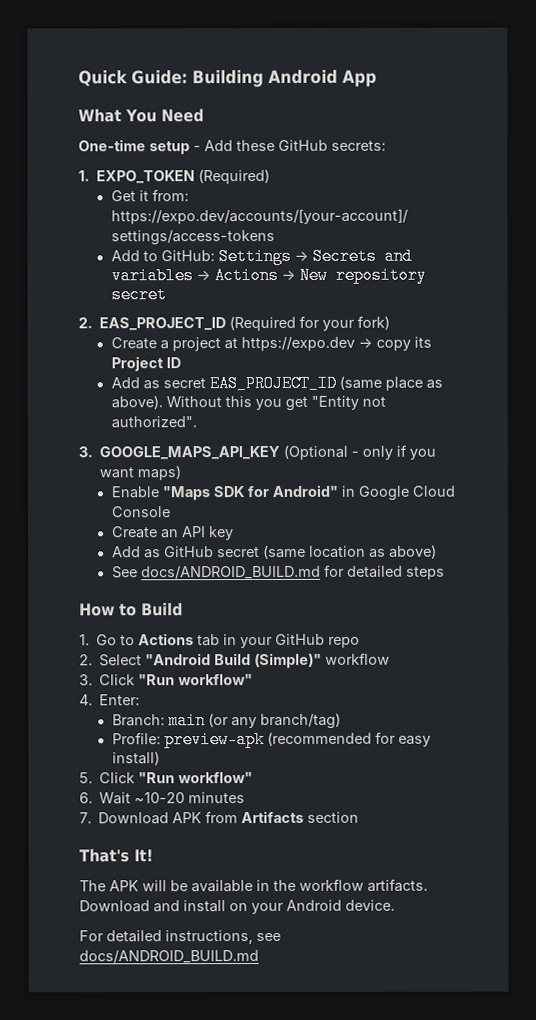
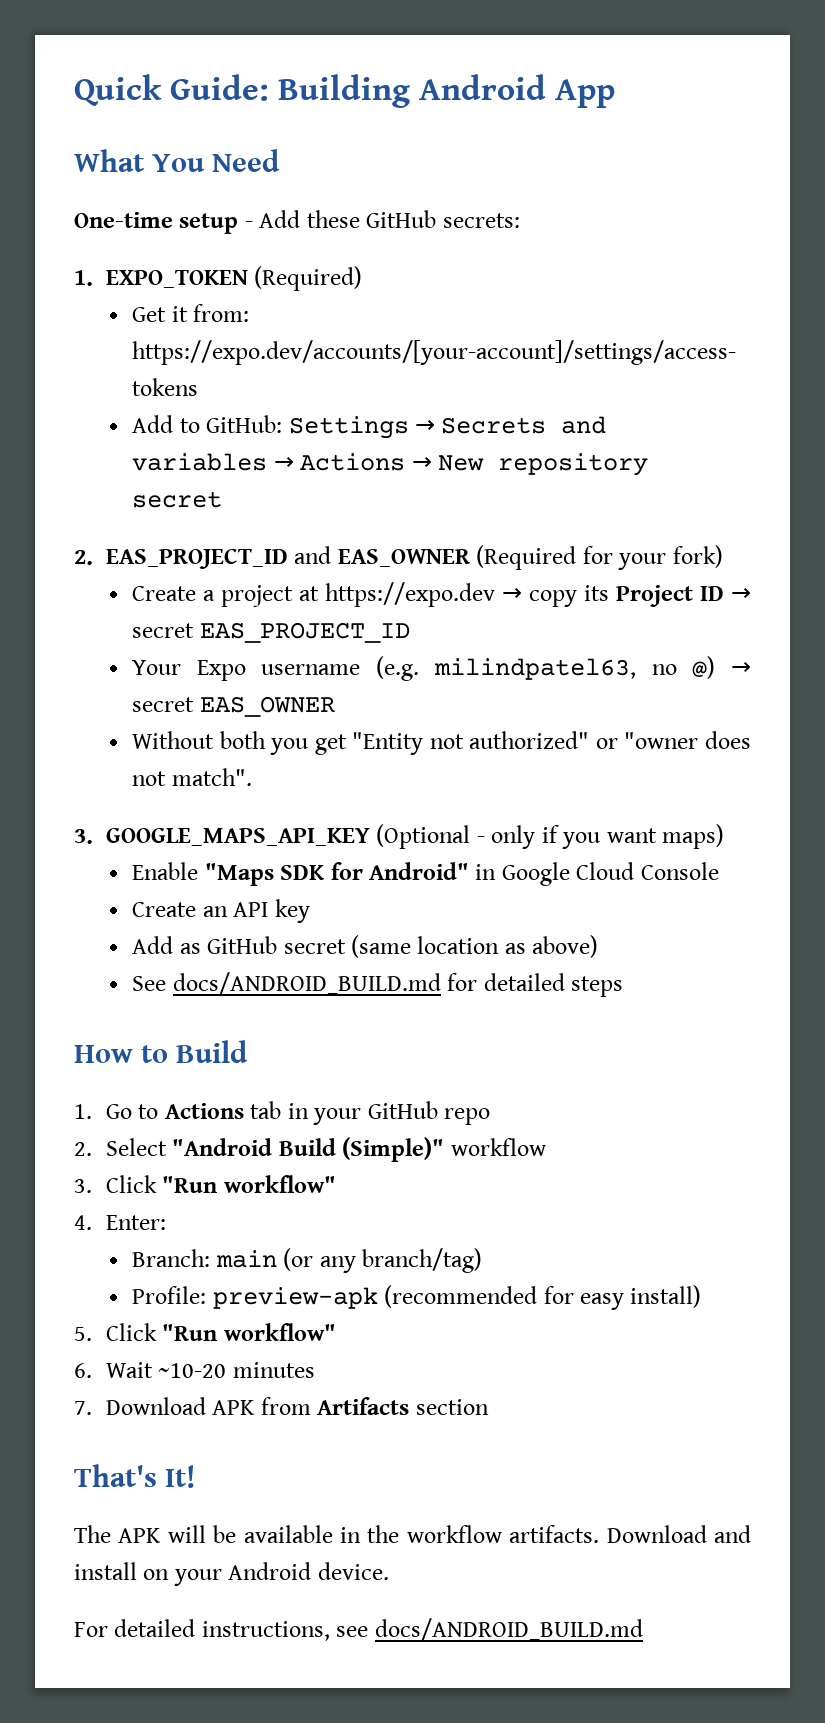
- 2. EAS_PROJECT_ID (Required for your fork)
+ 2. EAS_PROJECT_ID and EAS_OWNER (Required for your fork)
- Create a project at https://expo.dev → copy its Project ID
- Add as secret EAS_PROJECT_ID (same place as above). Without this you get "Entity not authorized".
+ Create a project at https://expo.dev → copy its Project ID → secret EAS_PROJECT_ID
+ Your Expo username (e.g. milindpatel63, no @) → secret EAS_OWNER
+ Without both you get "Entity not authorized" or "owner does not match".

